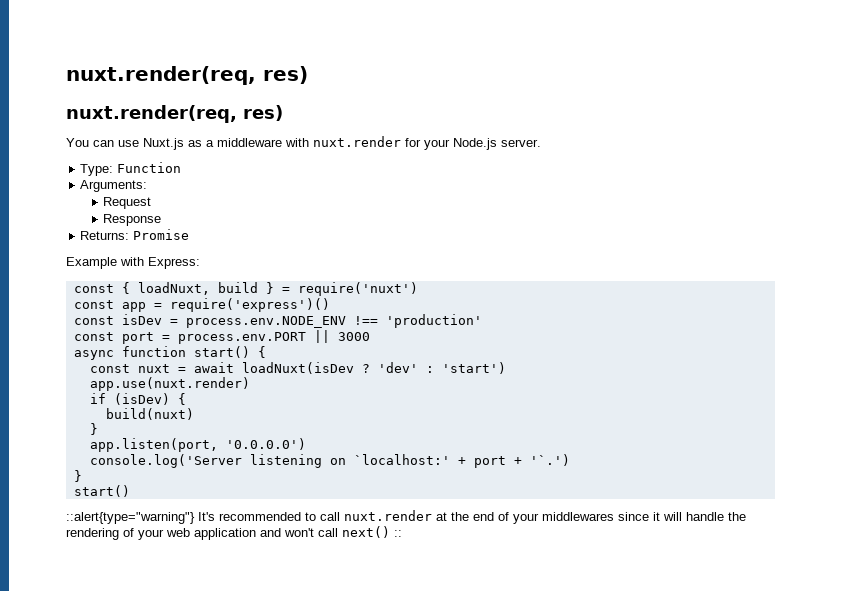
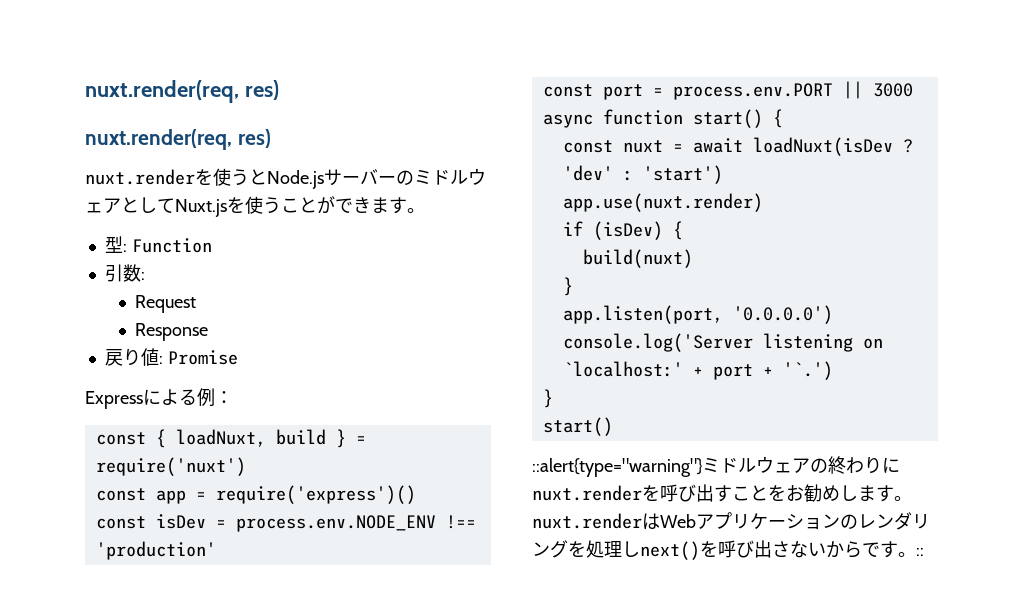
- You can use Nuxt.js as a middleware with nuxt.render for your Node.js server.
- Type: Function
+ nuxt.renderを使うとNode.jsサーバーのミドルウェアとしてNuxt.jsを使うことができます。
+ 型: Function
- Arguments:
+ 引数:
- Returns: Promise
+ 戻り値: Promise
- Example with Express:
+ Expressによる例：
- ::alert{type="warning"} It's recommended to call nuxt.render at the end of your middlewares since it will handle the rendering of your web application and won't call next() ::
+ ::alert{type="warning"}ミドルウェアの終わりにnuxt.renderを呼び出すことをお勧めします。nuxt.renderはWebアプリケーションのレンダリングを処理しnext()を呼び出さないからです。::

